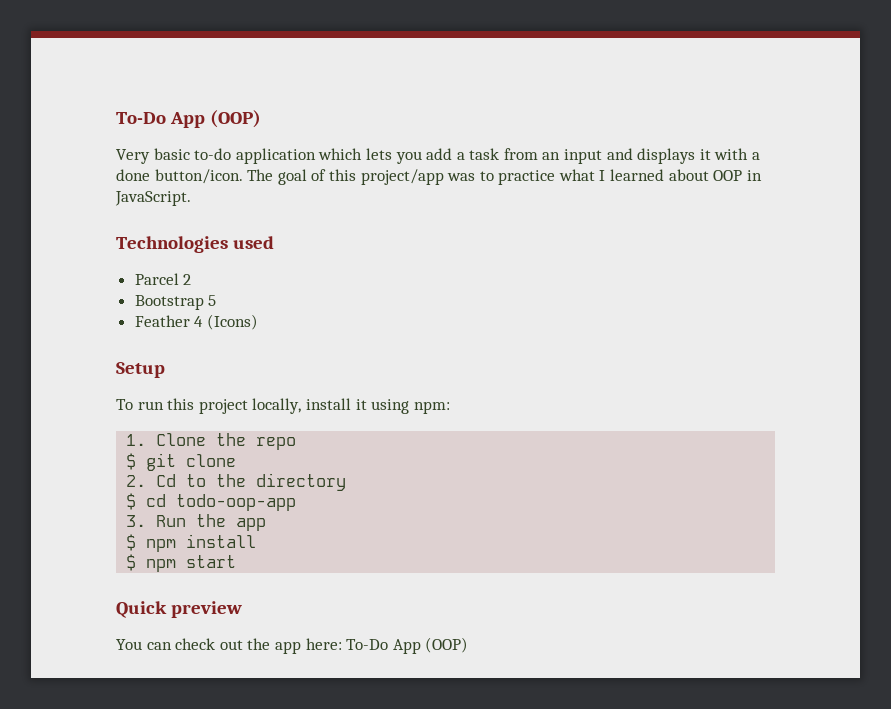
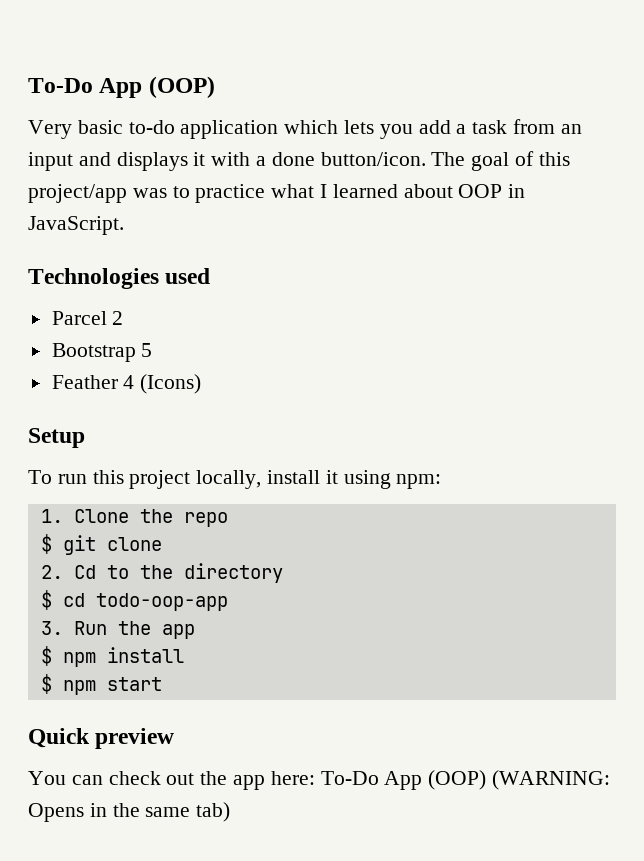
- You can check out the app here: To-Do App (OOP)
+ You can check out the app here: To-Do App (OOP) (WARNING: Opens in the same tab)

